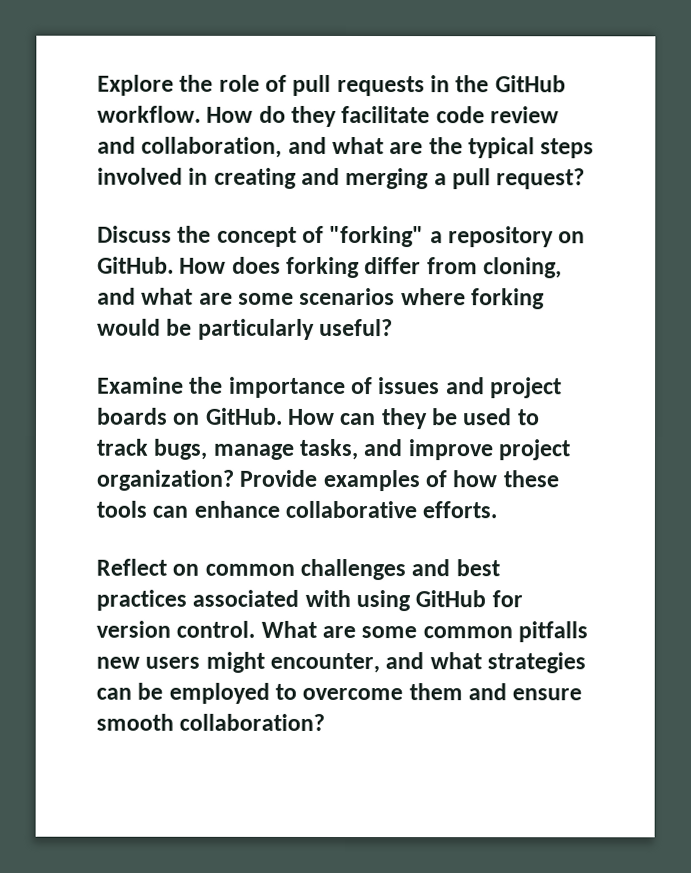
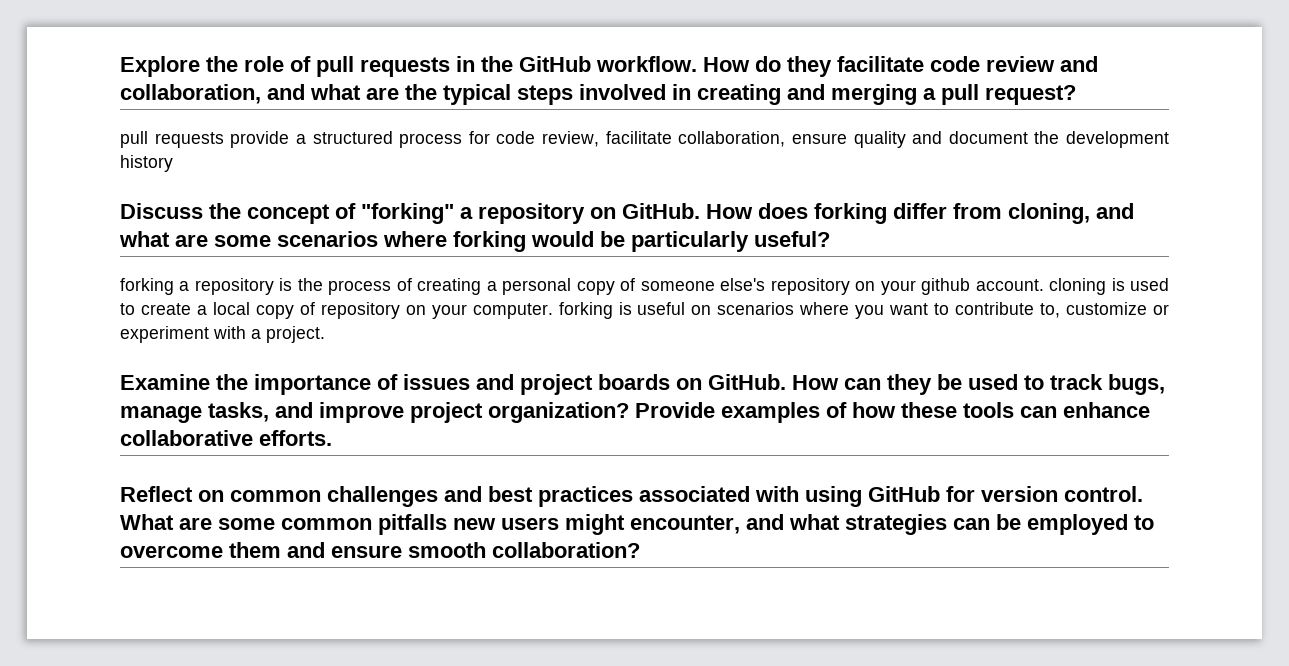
+ pull requests provide a structured process for code review, facilitate collaboration, ensure quality and document the development history
+ forking a repository is the process of creating a personal copy of someone else's repository on your github account. cloning is used to create a local copy of repository on your computer. forking is useful on scenarios where you want to contribute to, customize or experiment with a project.

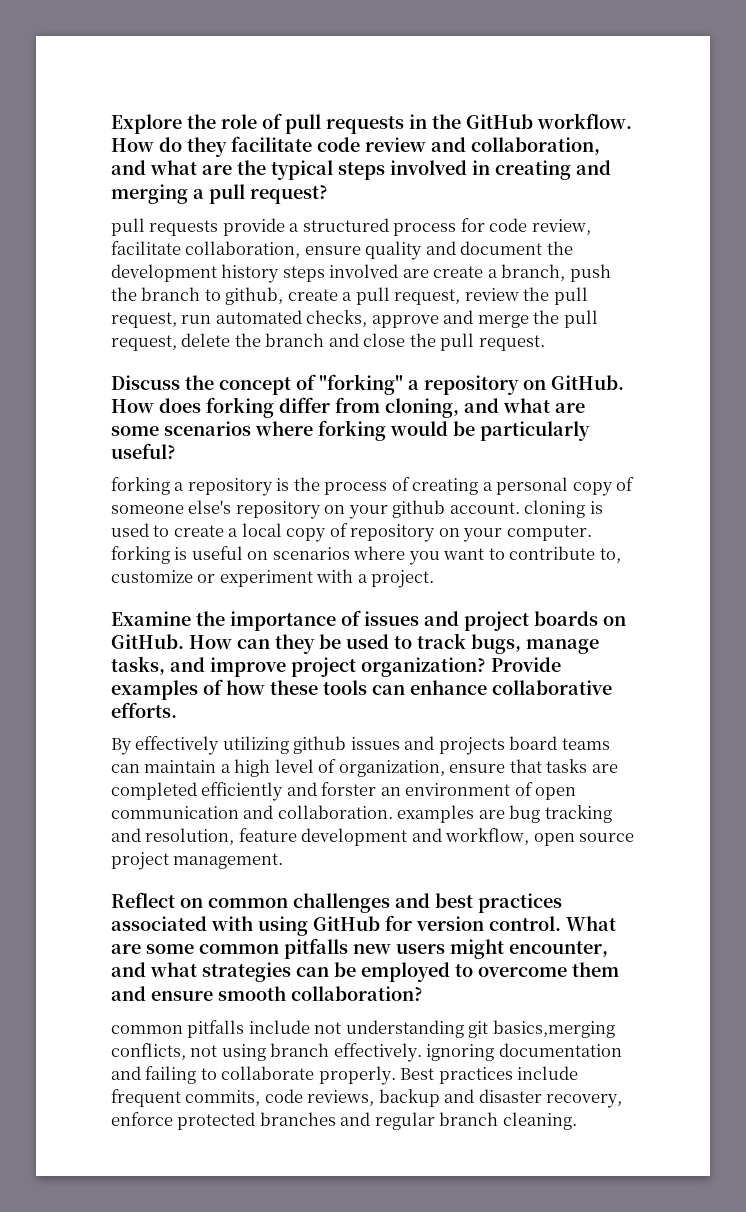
- pull requests provide a structured process for code review, facilitate collaboration, ensure quality and document the development history
+ pull requests provide a structured process for code review, facilitate collaboration, ensure quality and document the development history steps involved are create a branch, push the branch to github, create a pull request, review the pull request, run automated checks, approve and merge the pull request, delete the branch and close the pull request.
+ By effectively utilizing github issues and projects board teams can maintain a high level of organization, ensure that tasks are completed efficiently and forster an environment of open communication and collaboration. examples are bug tracking and resolution, feature development and workflow, open source project management.
+ common pitfalls include not understanding git basics,merging conflicts, not using branch effectively. ignoring documentation and failing to collaborate properly. Best practices include frequent commits, code reviews, backup and disaster recovery, enforce protected branches and regular branch cleaning.

